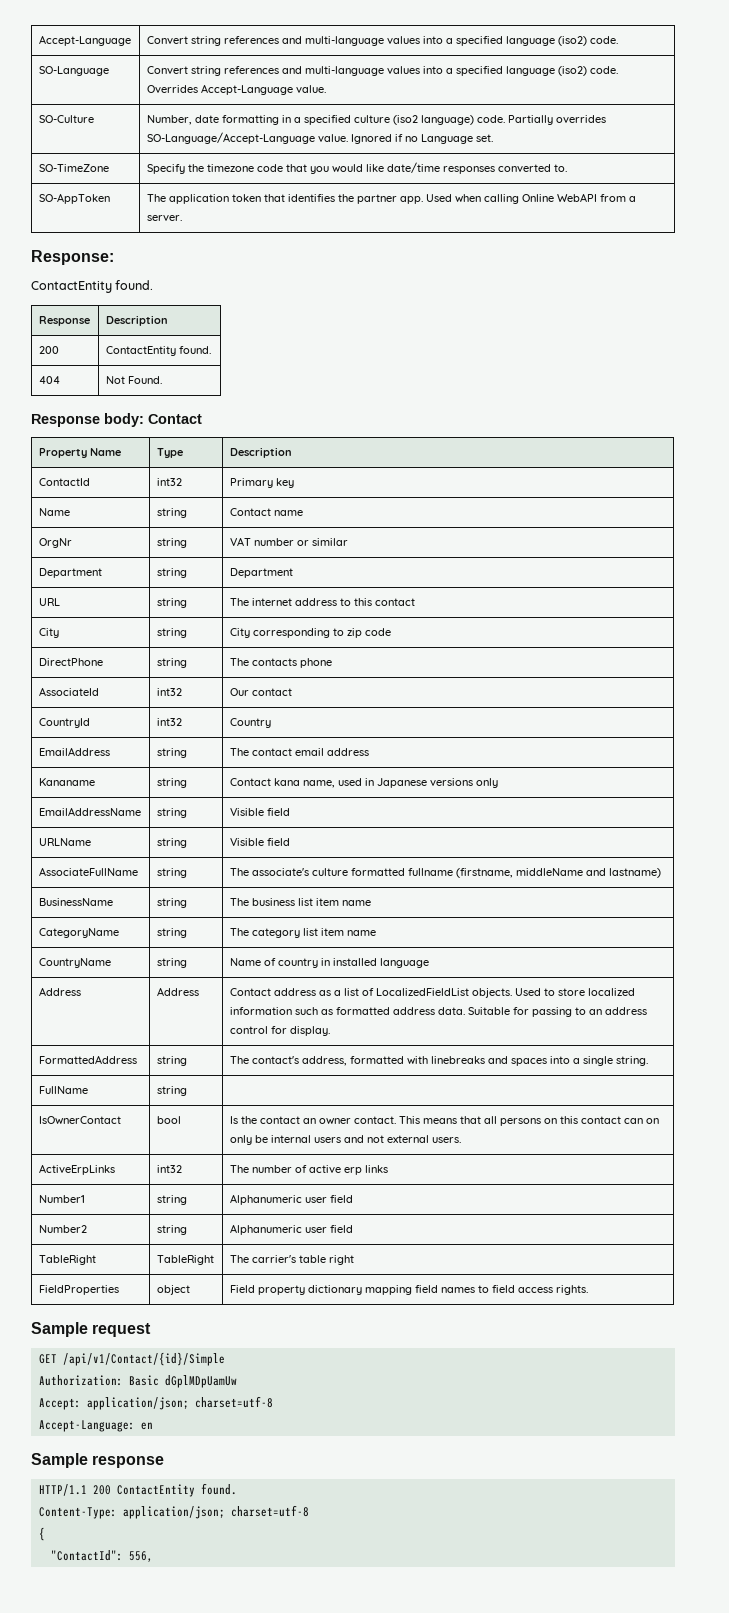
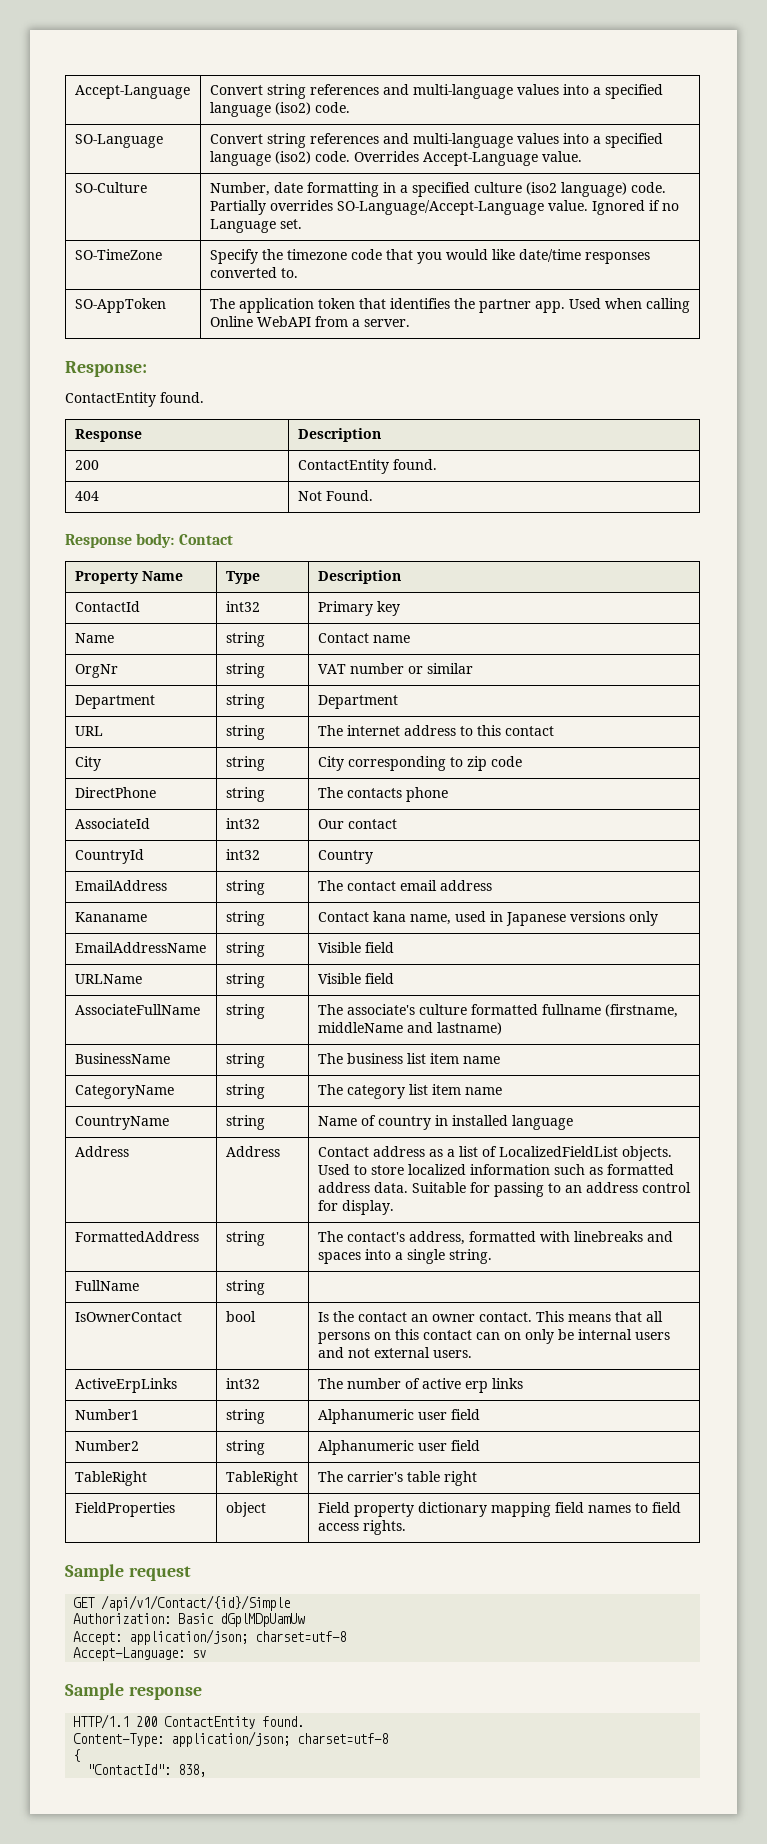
- Accept-Language: en
+ Accept-Language: sv
- "ContactId": 556,
+ "ContactId": 838,

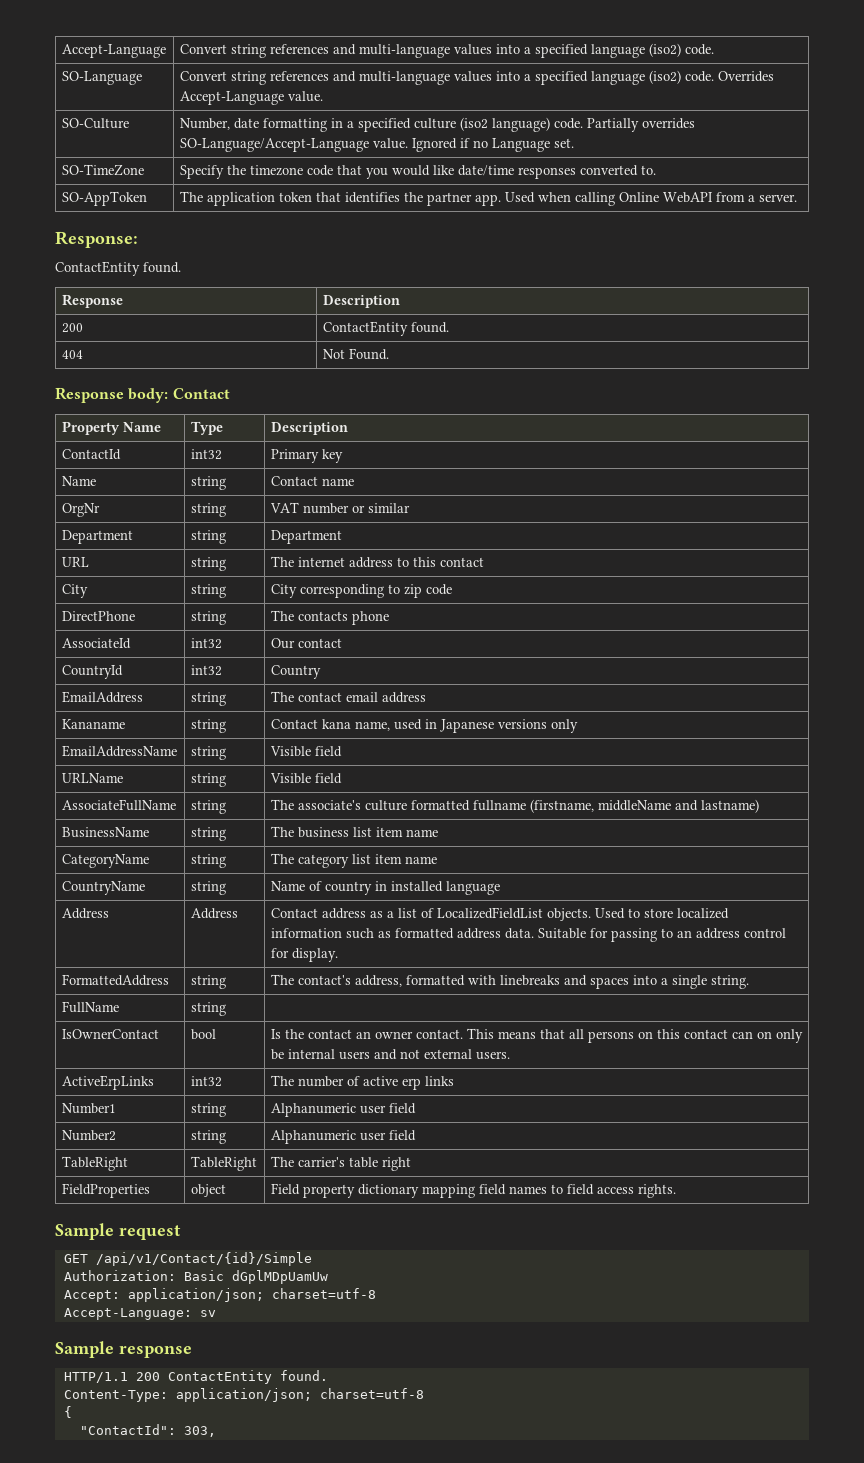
- "ContactId": 838,
+ "ContactId": 303,

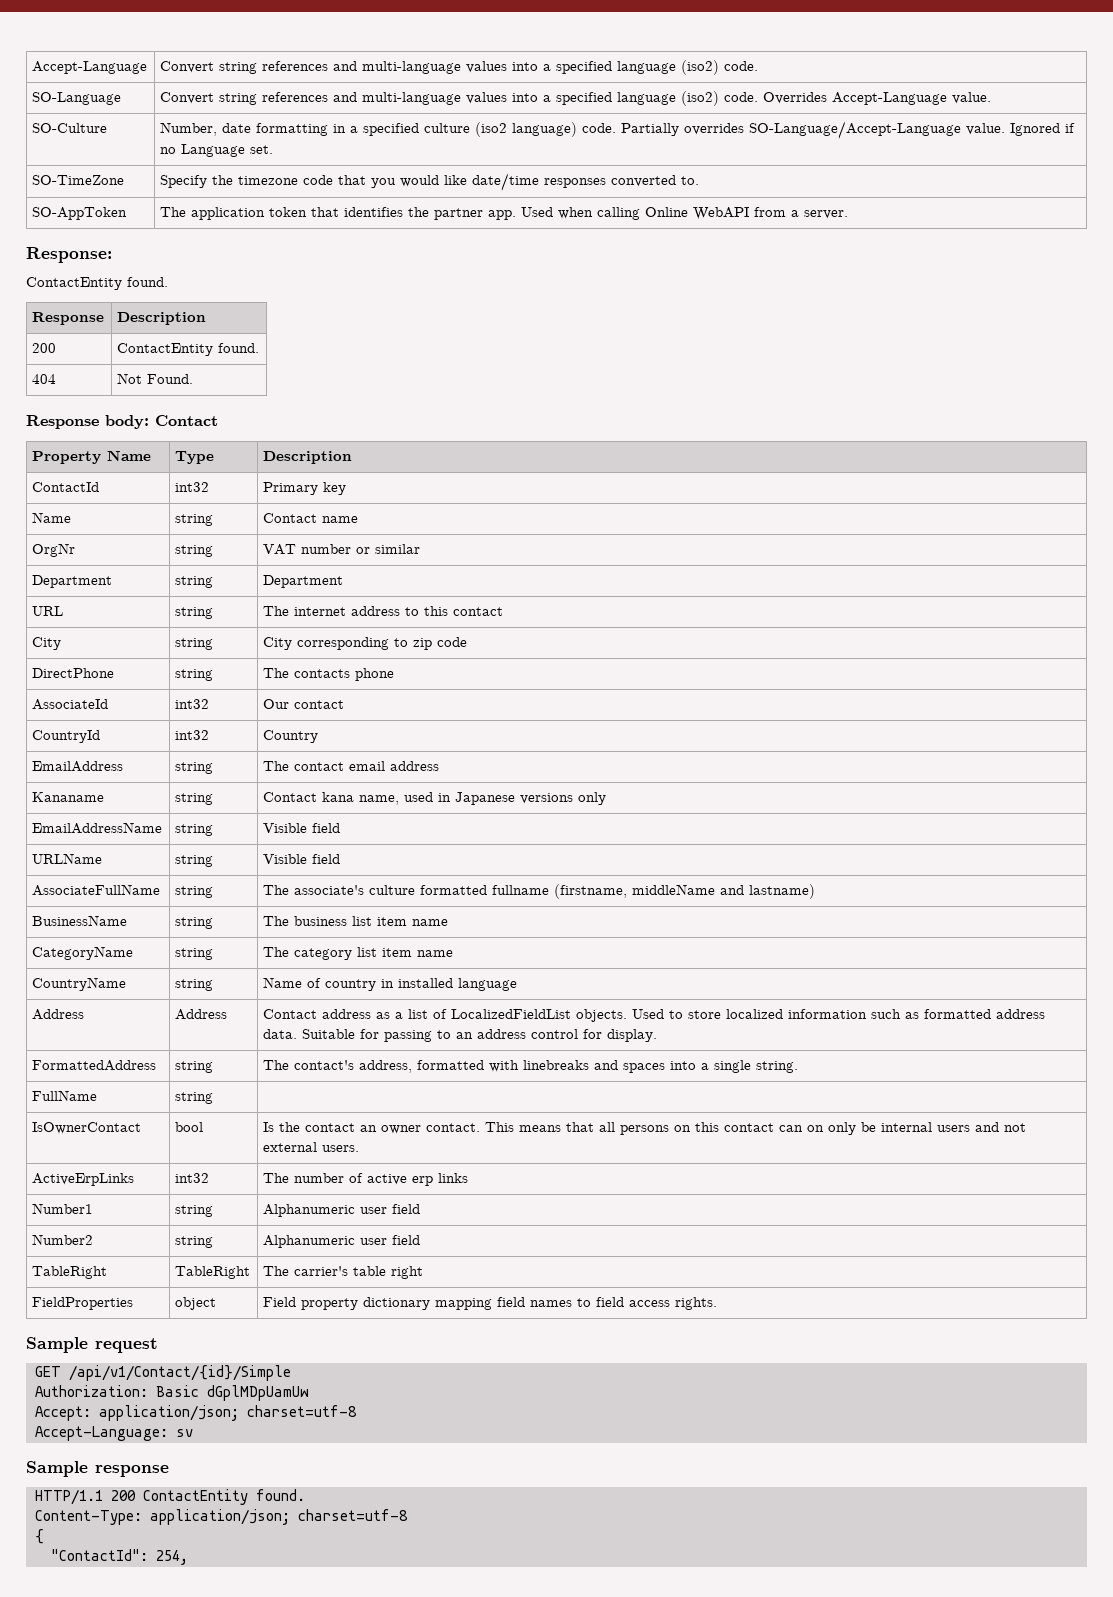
- "ContactId": 303,
+ "ContactId": 254,

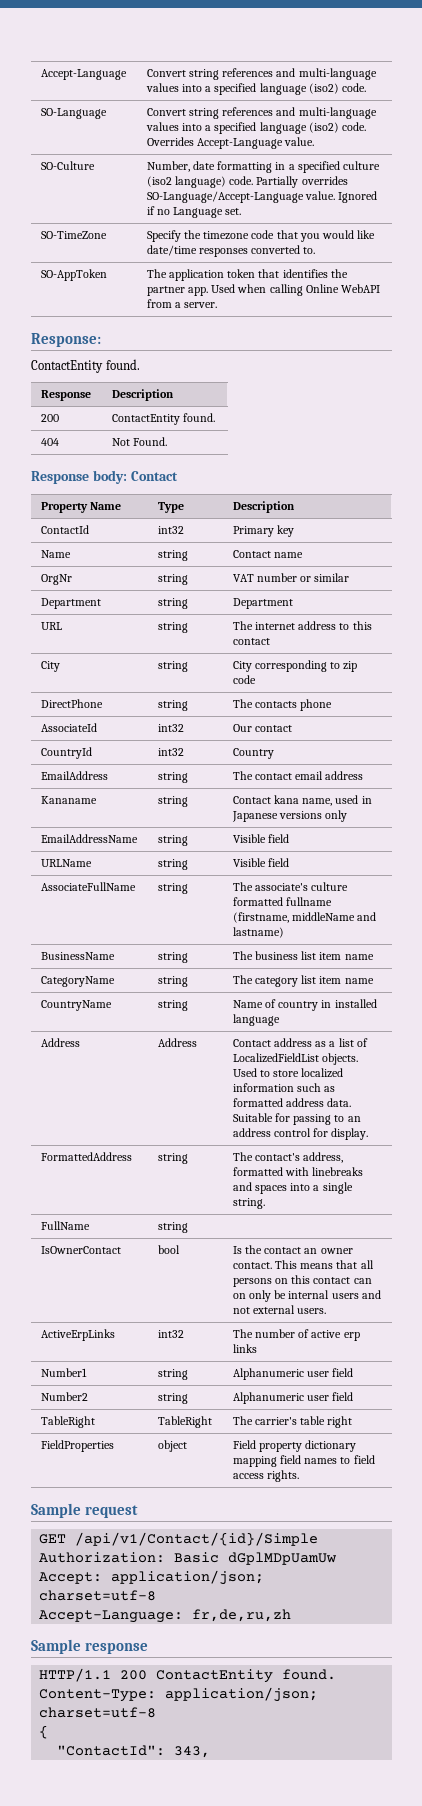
- Accept-Language: sv
+ Accept-Language: fr,de,ru,zh
- "ContactId": 254,
+ "ContactId": 343,

